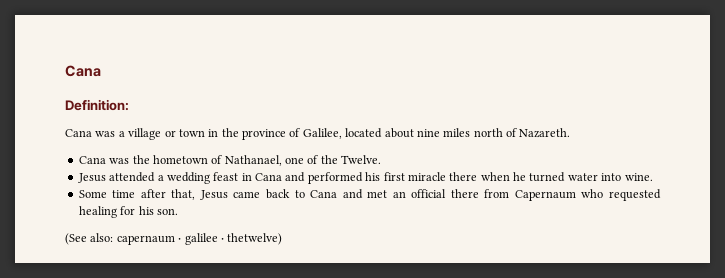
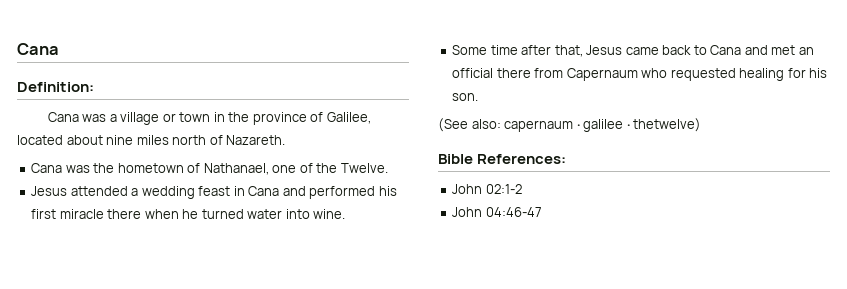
+ Bible References:
+ John 02:1-2
+ John 04:46-47

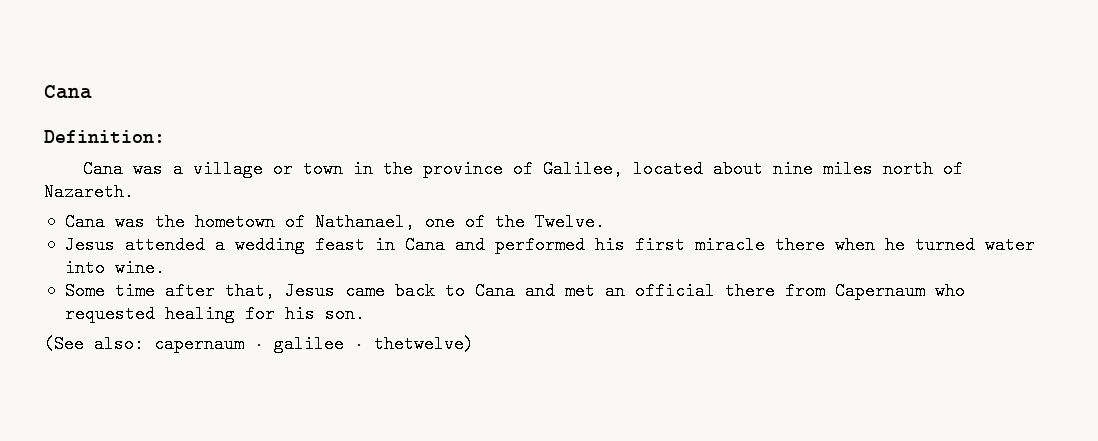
- Bible References:
- John 02:1-2
- John 04:46-47

